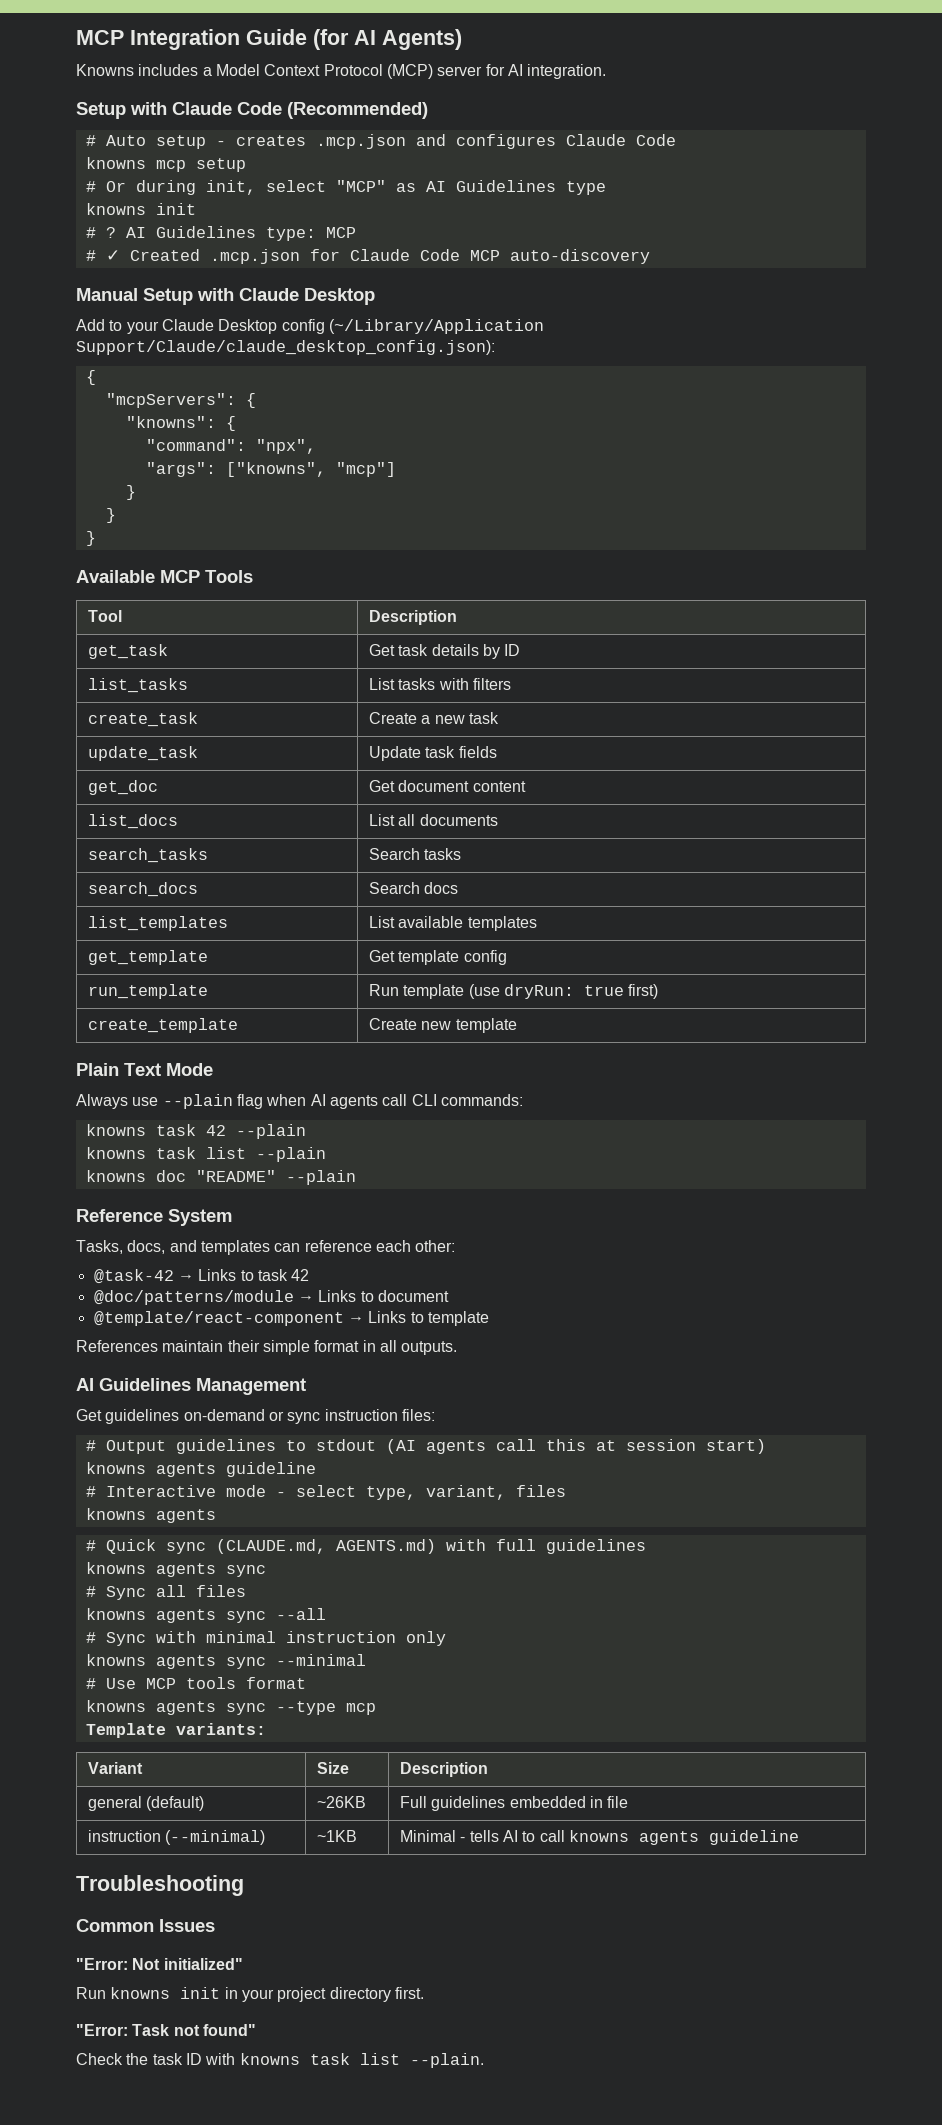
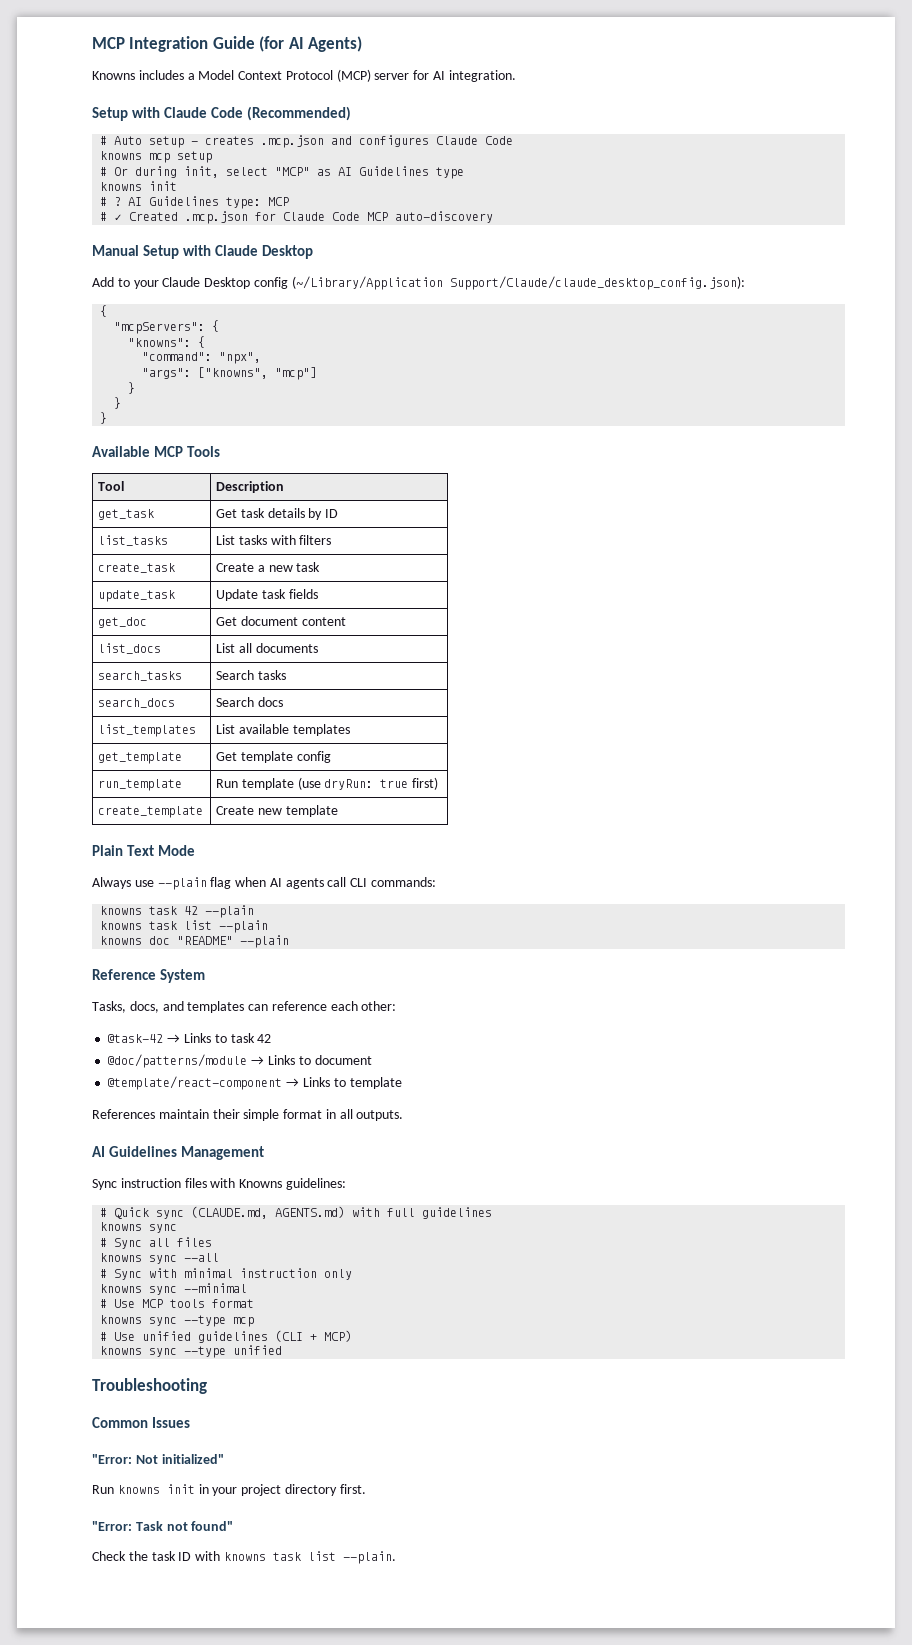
- Get guidelines on-demand or sync instruction files:
- # Output guidelines to stdout (AI agents call this at session start)
- knowns agents guideline
- # Interactive mode - select type, variant, files
- knowns agents
+ Sync instruction files with Knowns guidelines:
  # Quick sync (CLAUDE.md, AGENTS.md) with full guidelines
- knowns agents sync
+ knowns sync
- knowns agents sync --all
+ knowns sync --all
- knowns agents sync --minimal
+ knowns sync --minimal
- knowns agents sync --type mcp
+ knowns sync --type mcp
- Template variants:
- Variant | Size | Description
- general (default) | ~26KB | Full guidelines embedded in file
- instruction (--minimal) | ~1KB | Minimal - tells AI to call knowns agents guideline
+ # Use unified guidelines (CLI + MCP)
+ knowns sync --type unified

